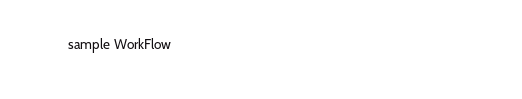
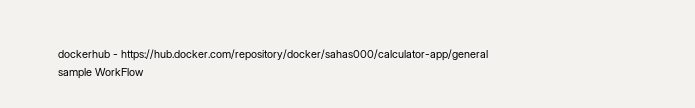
+ dockerhub - https://hub.docker.com/repository/docker/sahas000/calculator-app/general

